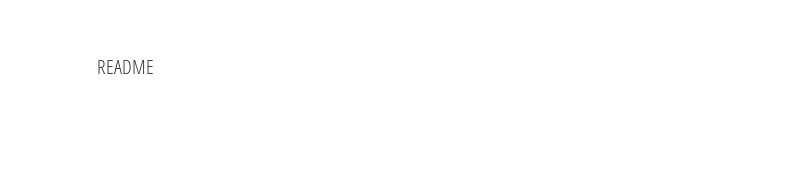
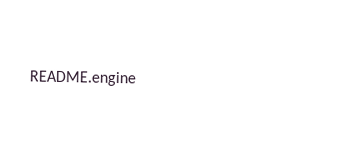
- README
+ README.engine

